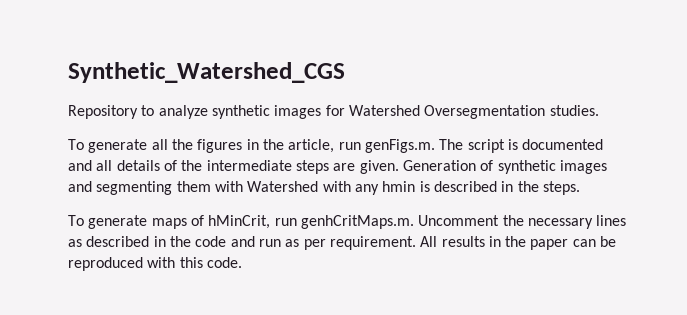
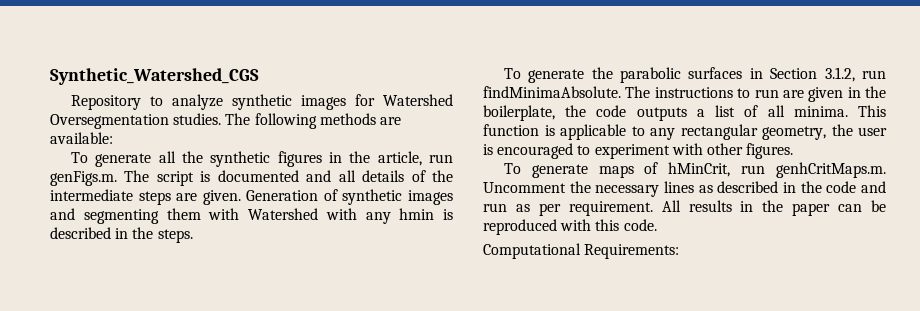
+ The following methods are available:
- To generate all the figures in the article, run genFigs.m. The script is documented and all details of the intermediate steps are given.
+ To generate all the synthetic figures in the article, run genFigs.m. The script is documented and all details of the intermediate steps are given.
+ To generate the parabolic surfaces in Section 3.1.2, run findMinimaAbsolute. The instructions to run are given in the boilerplate, the code outputs a list of all minima. This function is applicable to any rectangular geometry, the user is encouraged to experiment with other figures.
+ Computational Requirements:

